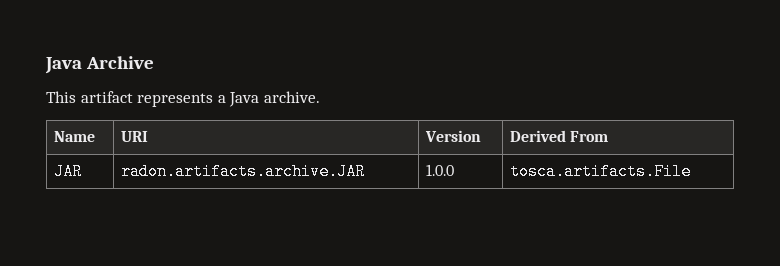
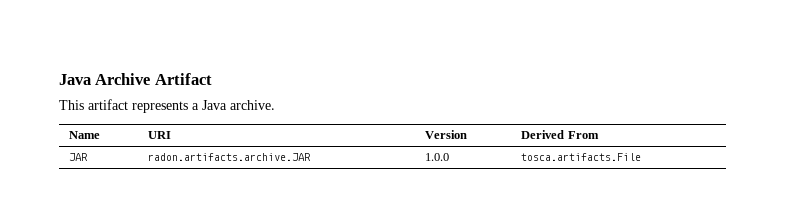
- Java Archive
+ Java Archive Artifact

